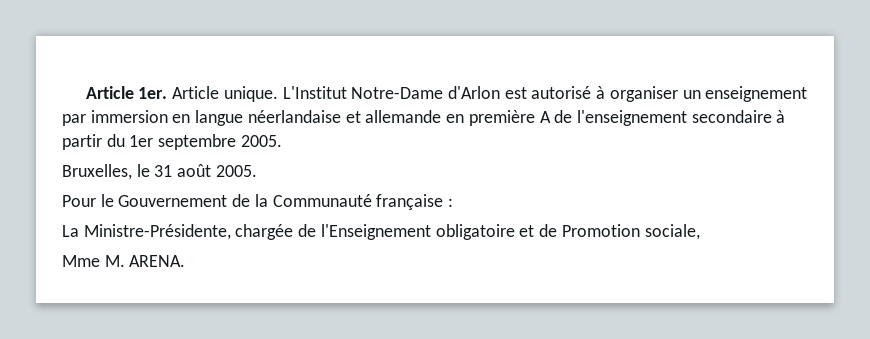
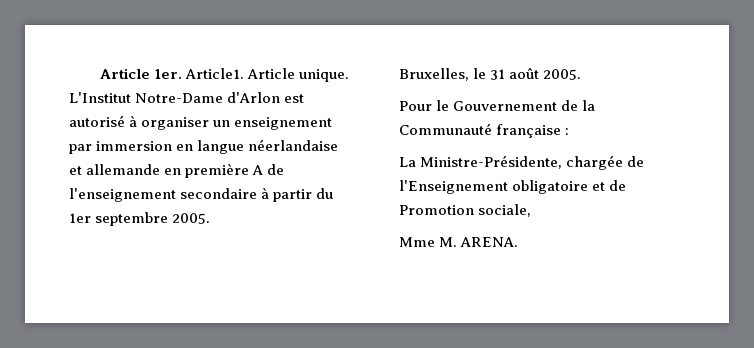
+ Article1.

